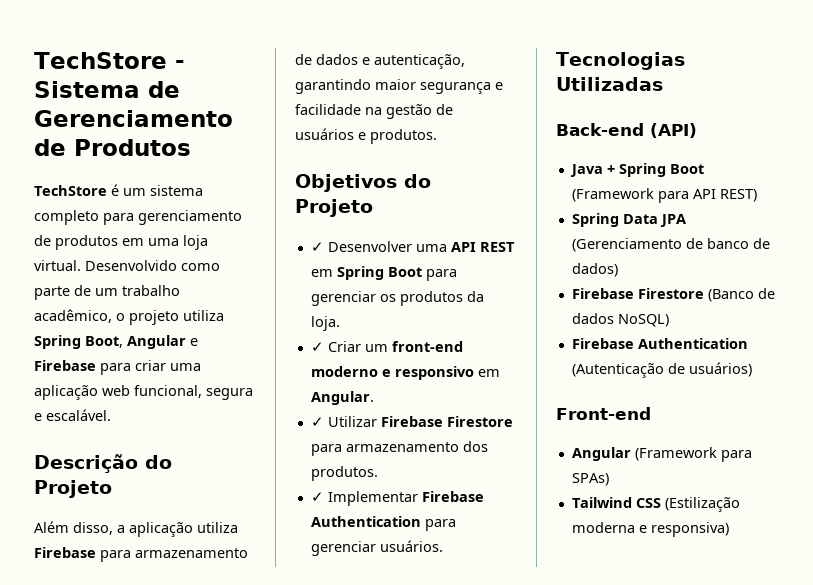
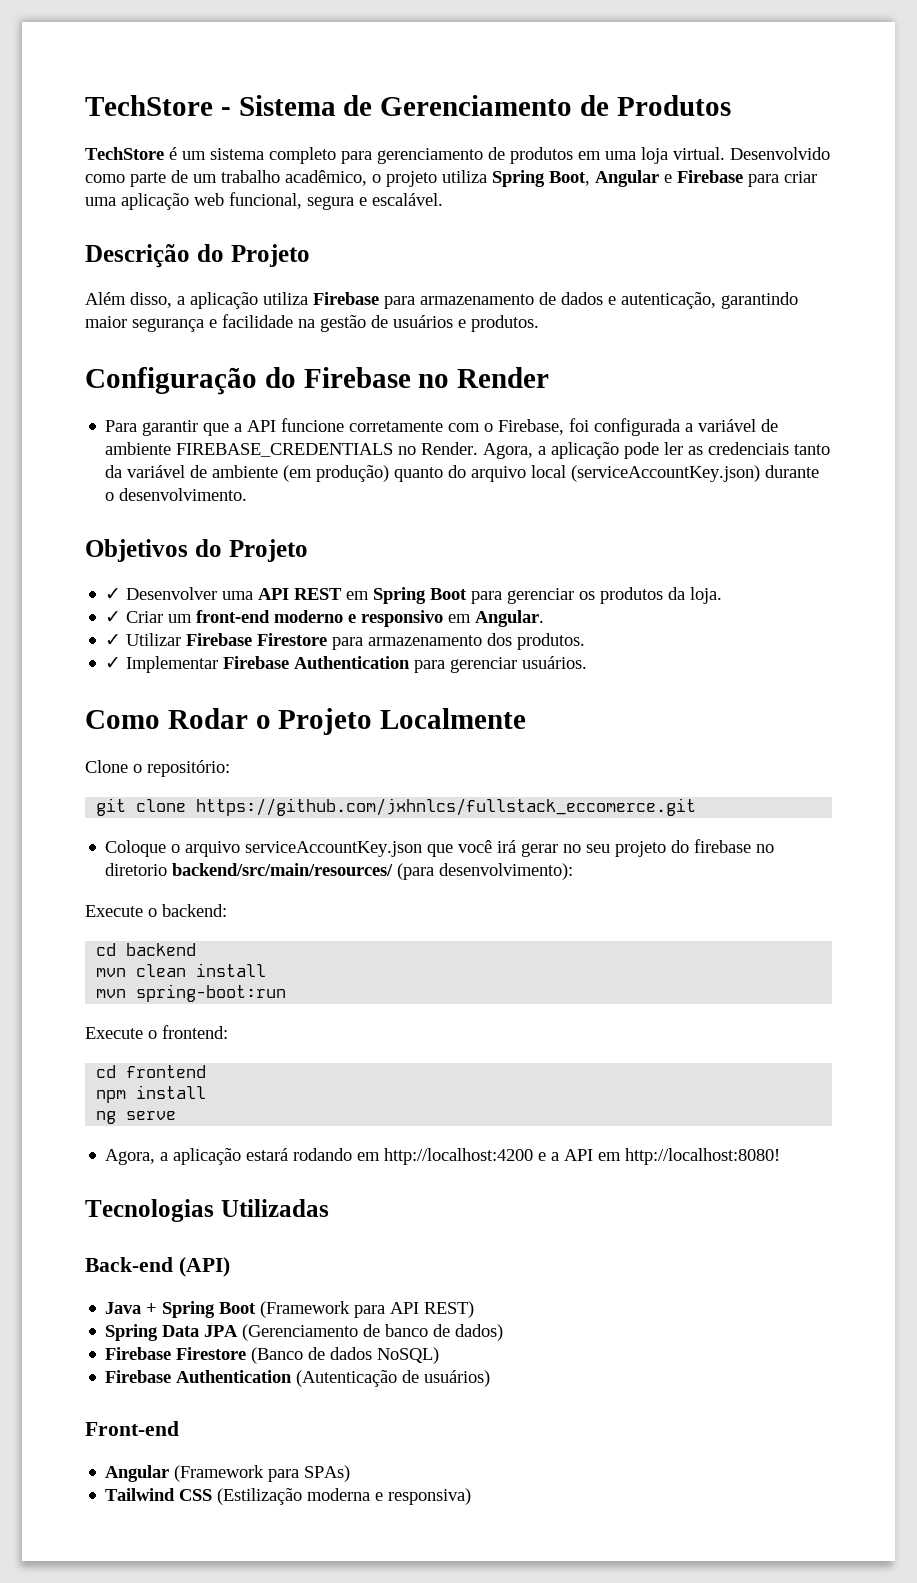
+ Configuração do Firebase no Render
+ Para garantir que a API funcione corretamente com o Firebase, foi configurada a variável de ambiente FIREBASE_CREDENTIALS no Render. Agora, a aplicação pode ler as credenciais tanto da variável de ambiente (em produção) quanto do arquivo local (serviceAccountKey.json) durante o desenvolvimento.
+ Como Rodar o Projeto Localmente
+ Clone o repositório:
+ git clone https://github.com/jxhnlcs/fullstack_eccomerce.git
+ Coloque o arquivo serviceAccountKey.json que você irá gerar no seu projeto do firebase no diretorio backend/src/main/resources/ (para desenvolvimento):
+ Execute o backend:
+ cd backend
+ mvn clean install
+ mvn spring-boot:run
+ Execute o frontend:
+ cd frontend
+ npm install
+ ng serve
+ Agora, a aplicação estará rodando em http://localhost:4200 e a API em http://localhost:8080!

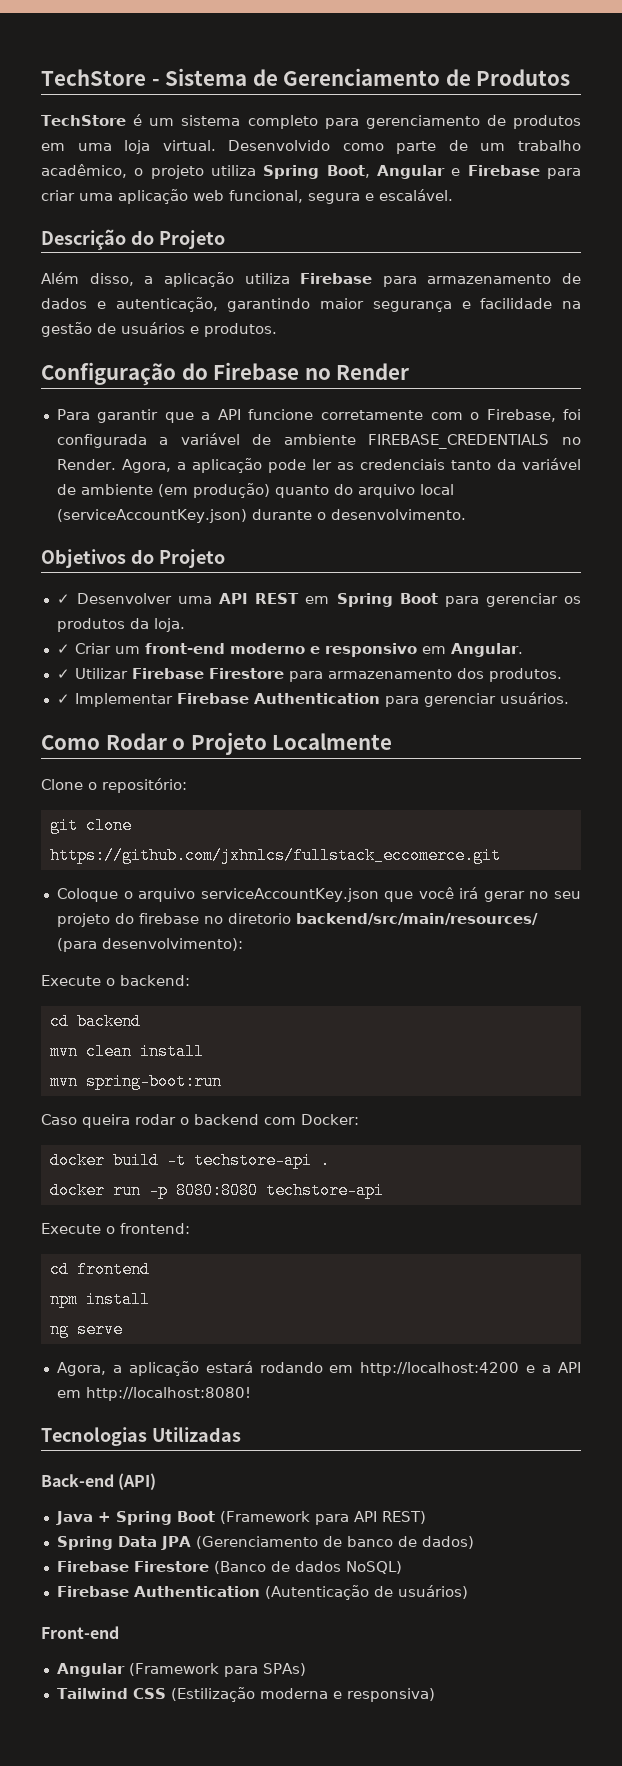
+ Caso queira rodar o backend com Docker:
+ docker build -t techstore-api .
+ docker run -p 8080:8080 techstore-api

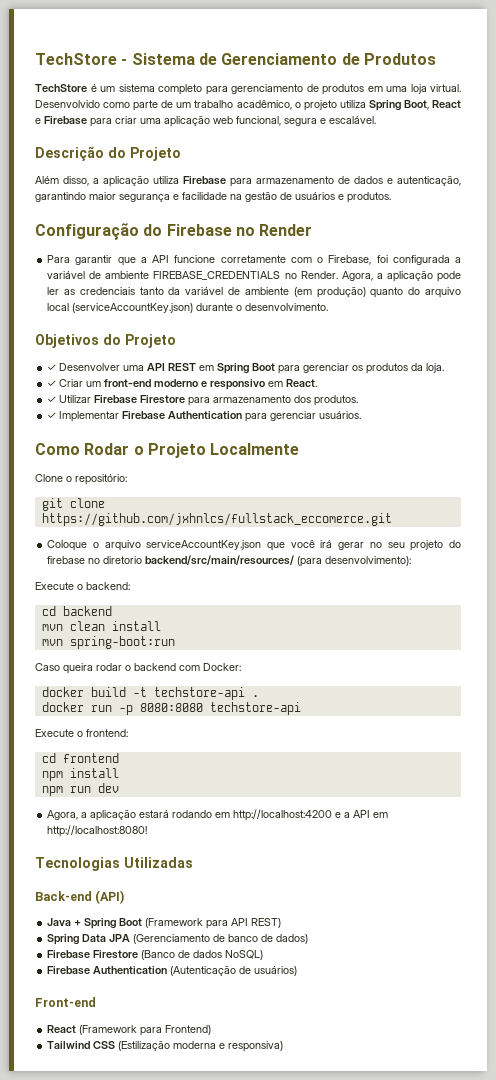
- Desenvolvido como parte de um trabalho acadêmico, o projeto utiliza Spring Boot, Angular e Firebase para criar uma aplicação web funcional, segura e escalável.
+ Desenvolvido como parte de um trabalho acadêmico, o projeto utiliza Spring Boot, React e Firebase para criar uma aplicação web funcional, segura e escalável.
- ✓ Criar um front-end moderno e responsivo em Angular.
+ ✓ Criar um front-end moderno e responsivo em React.
- ng serve
+ npm run dev
- Angular (Framework para SPAs)
+ React (Framework para Frontend)

